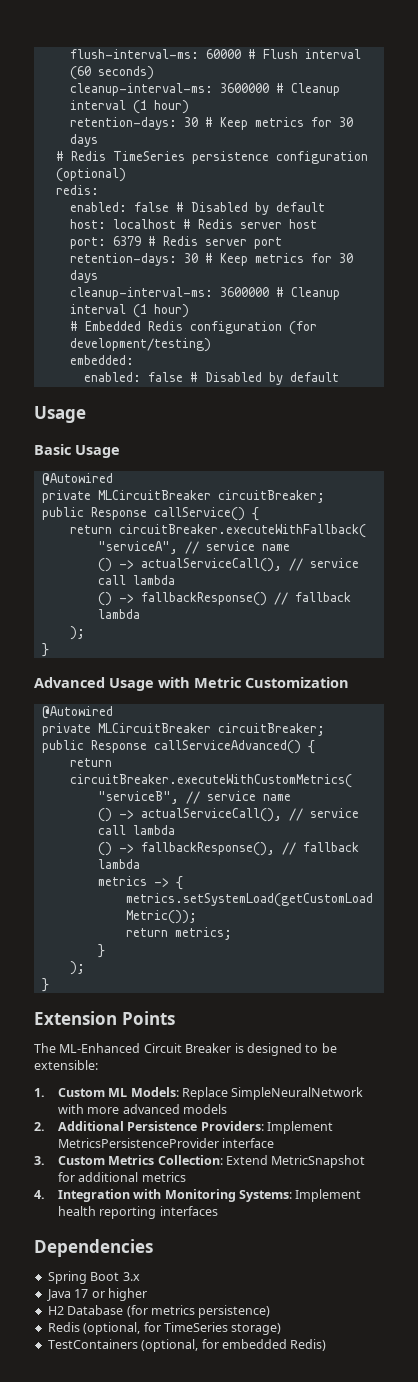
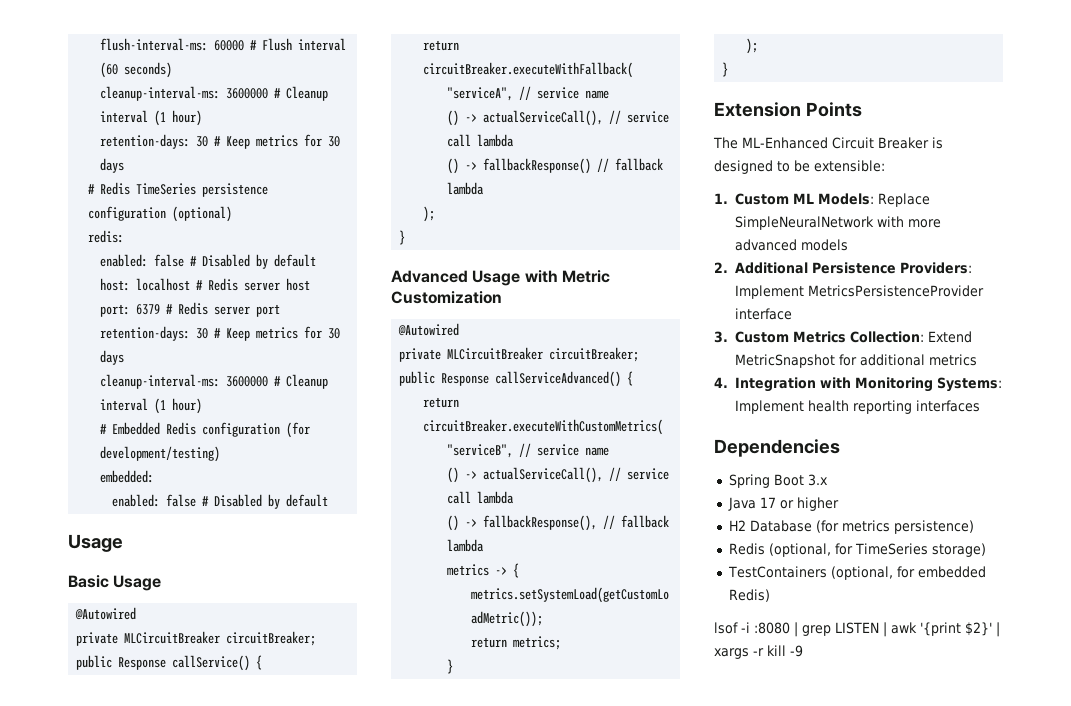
+ lsof -i :8080 | grep LISTEN | awk '{print $2}' | xargs -r kill -9

